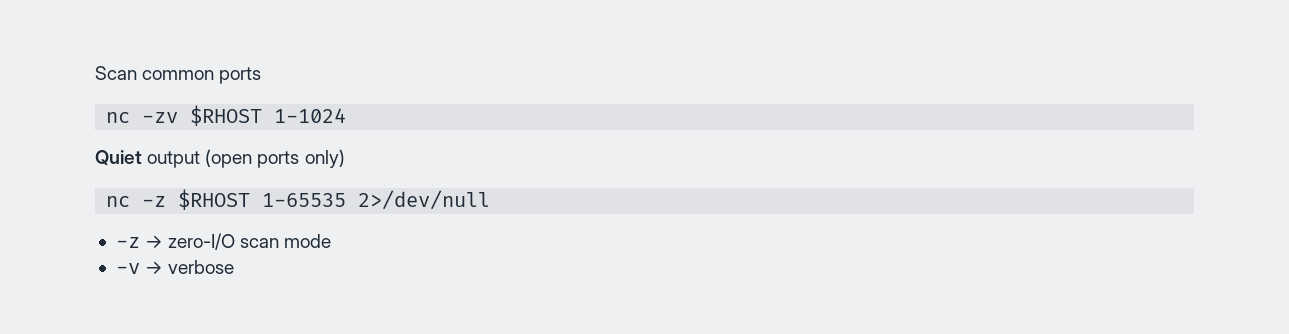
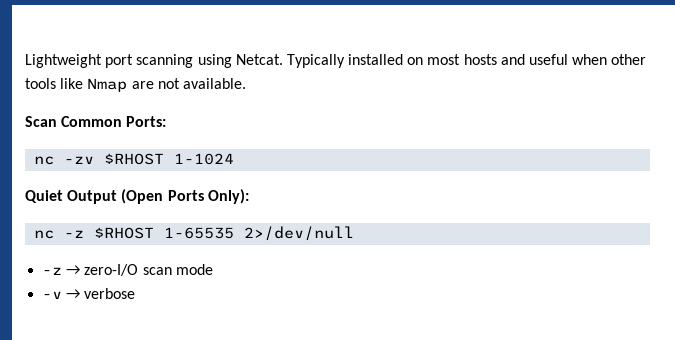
- Scan common ports
+ Lightweight port scanning using Netcat. Typically installed on most hosts and useful when other tools like Nmap are not available.
+ Scan Common Ports:
- Quiet output (open ports only)
+ Quiet Output (Open Ports Only):

